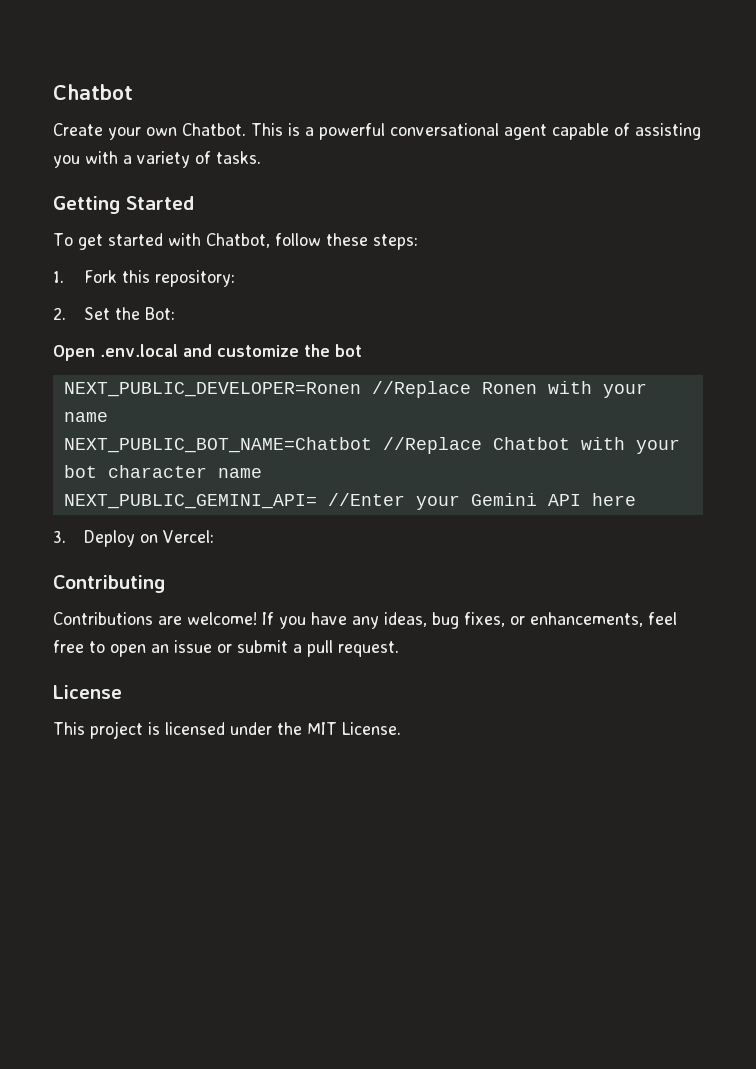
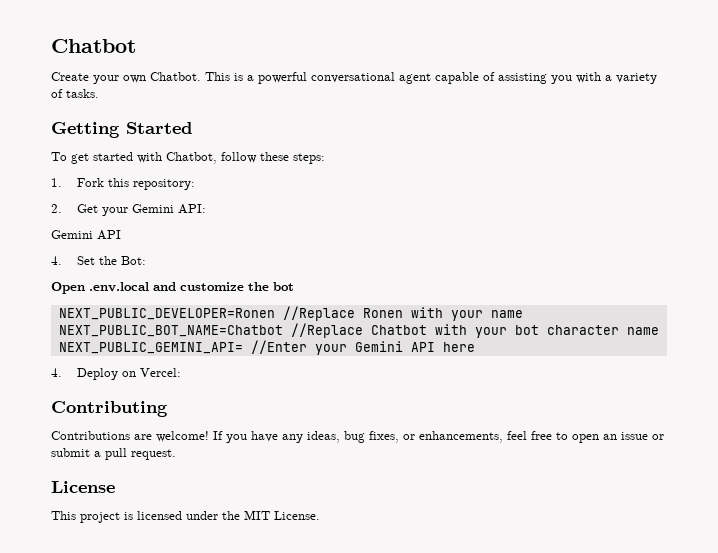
- 2. Set the Bot:
+ 2. Get your Gemini API:
+ Gemini API
+ 4. Set the Bot:
- 3. Deploy on Vercel:
+ 4. Deploy on Vercel:

